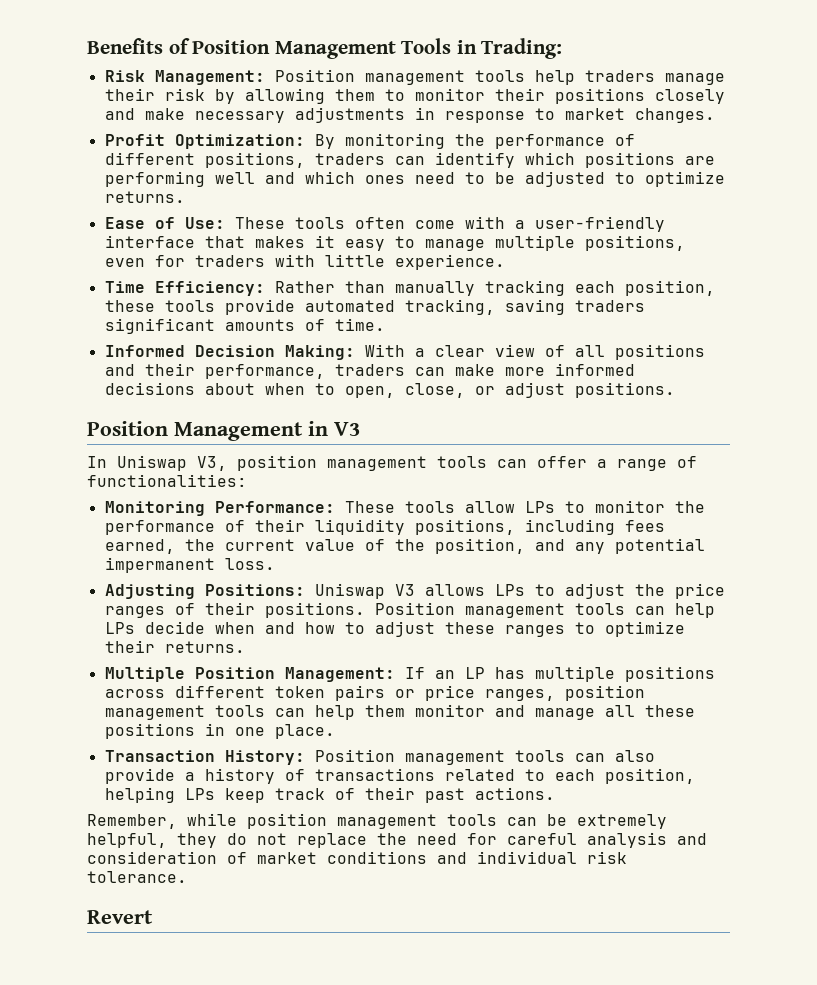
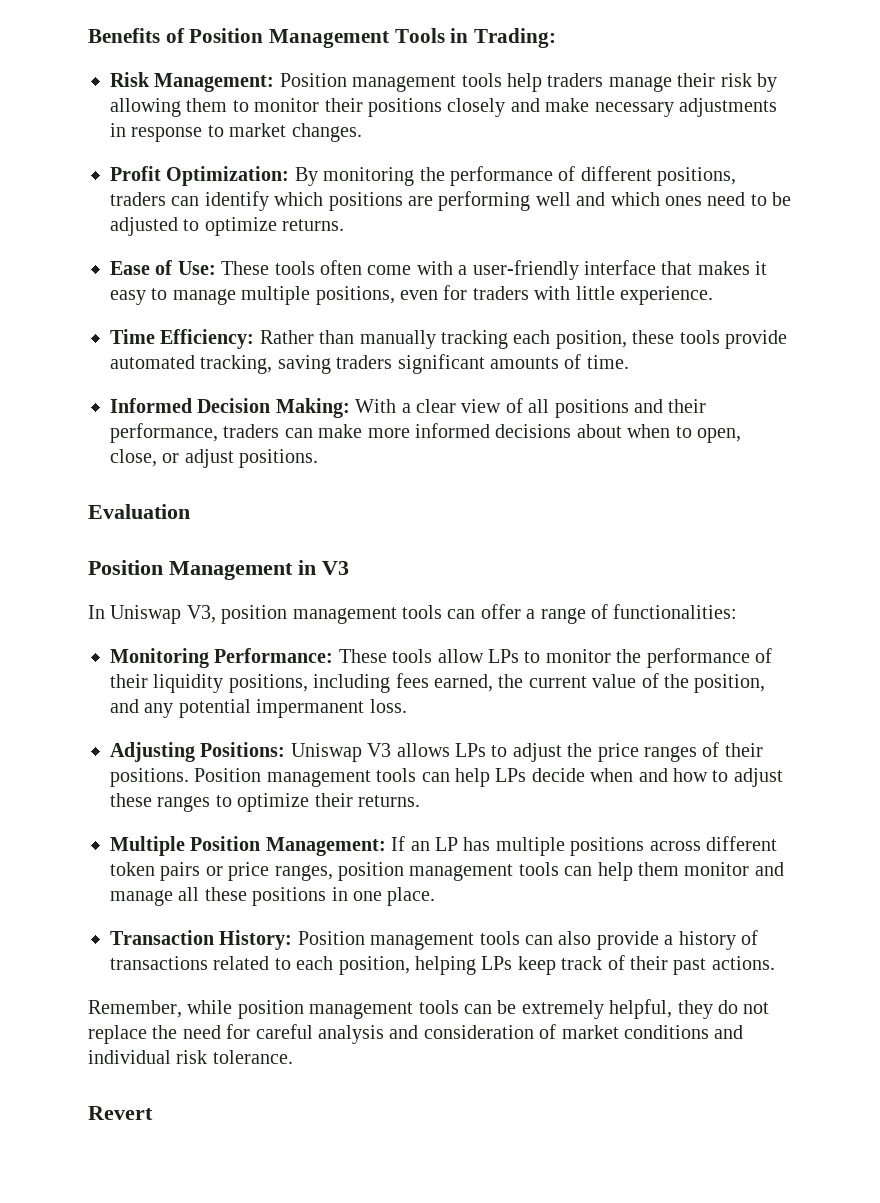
+ Evaluation

